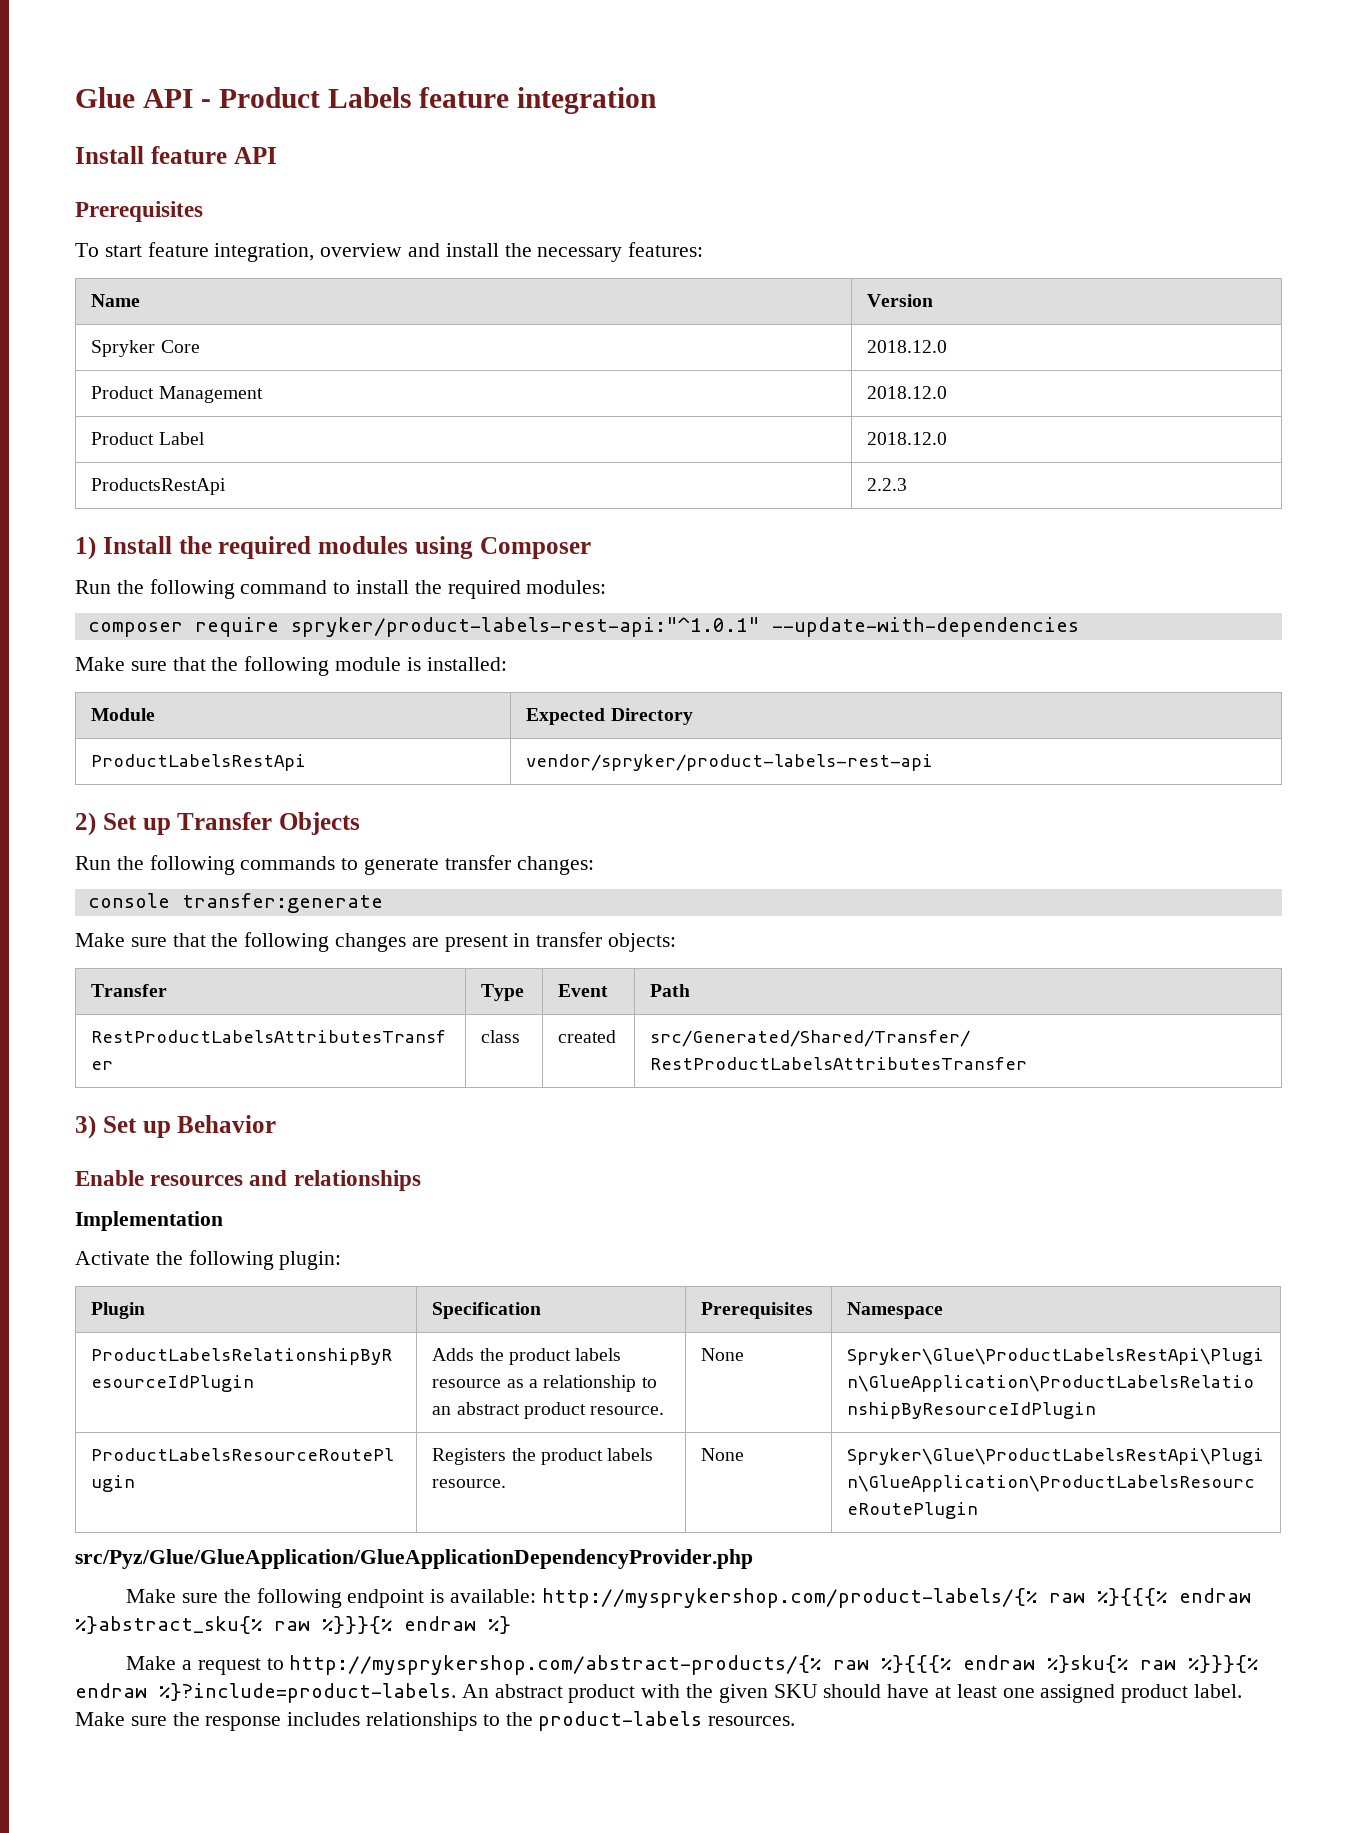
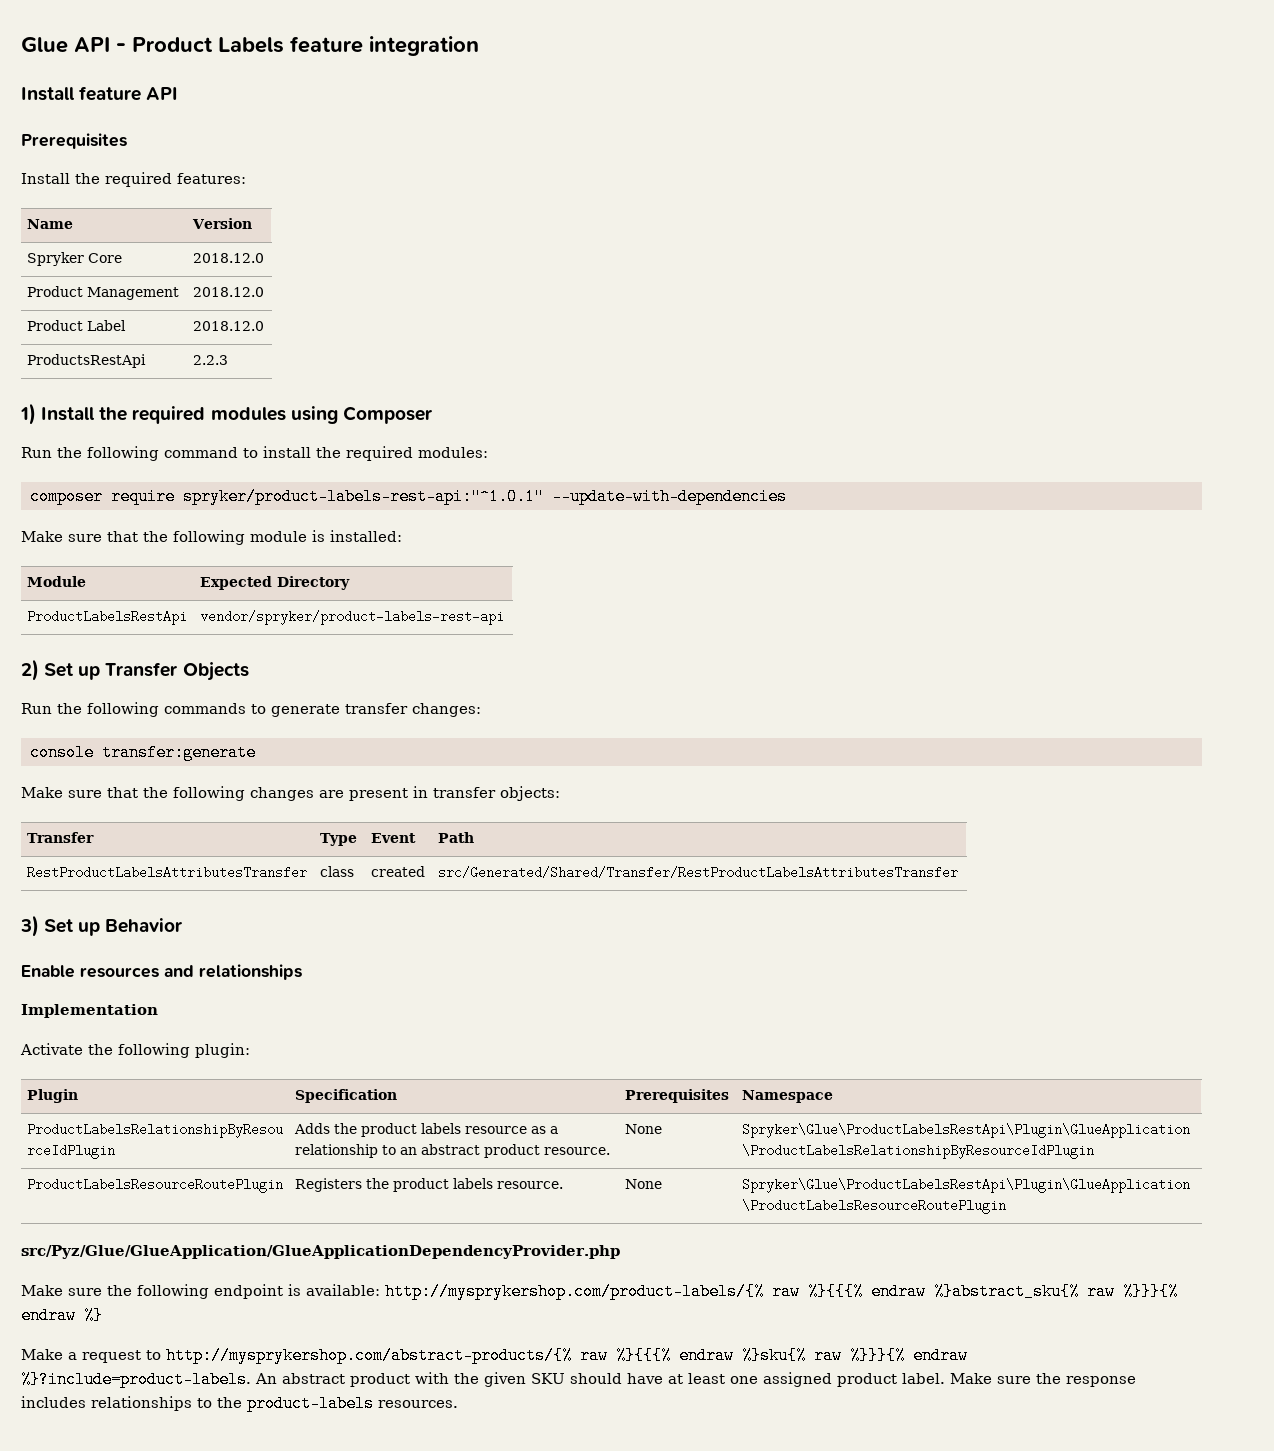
- To start feature integration, overview and install the necessary features:
+ Install the required features:

